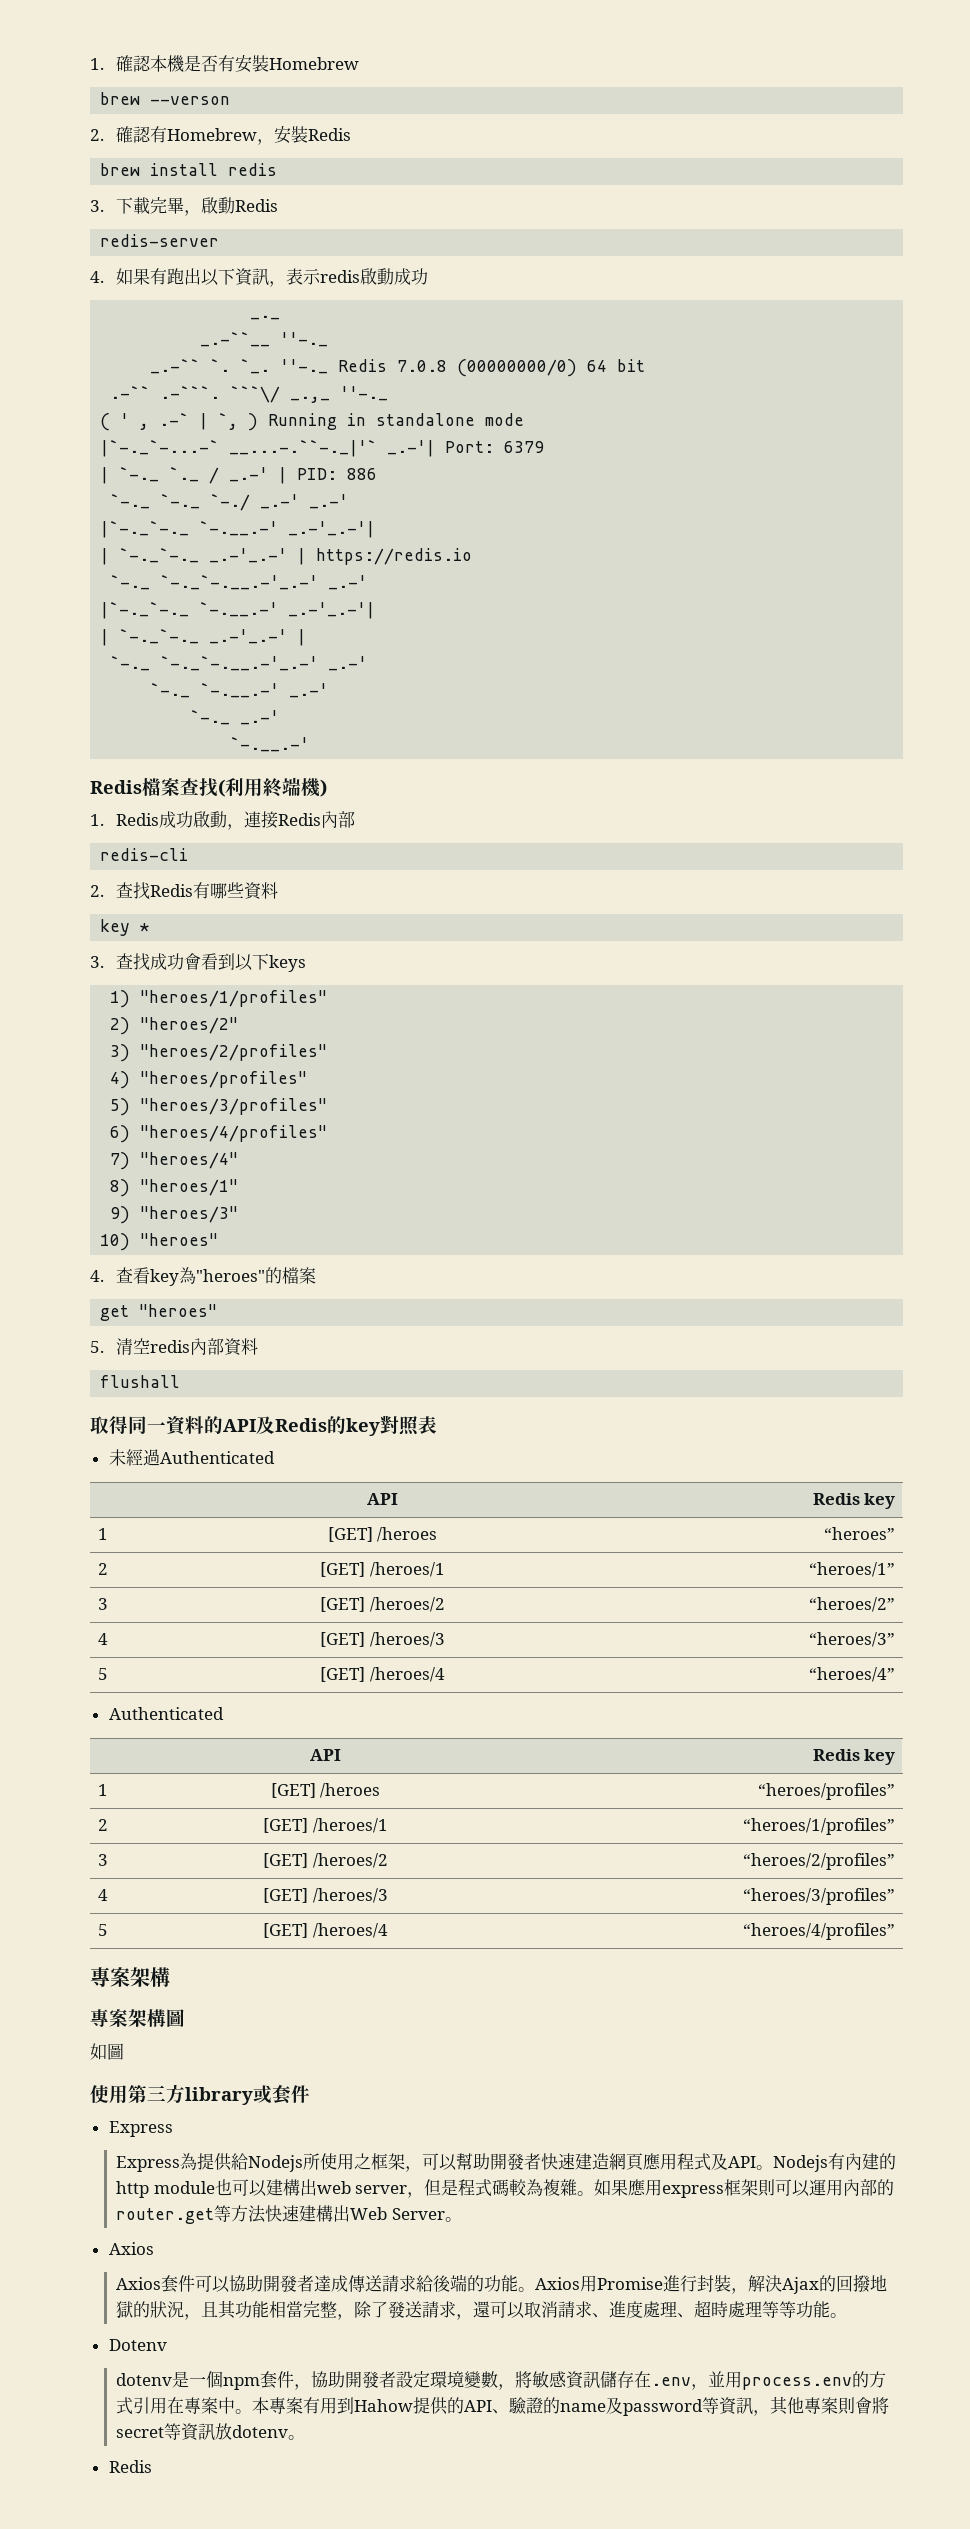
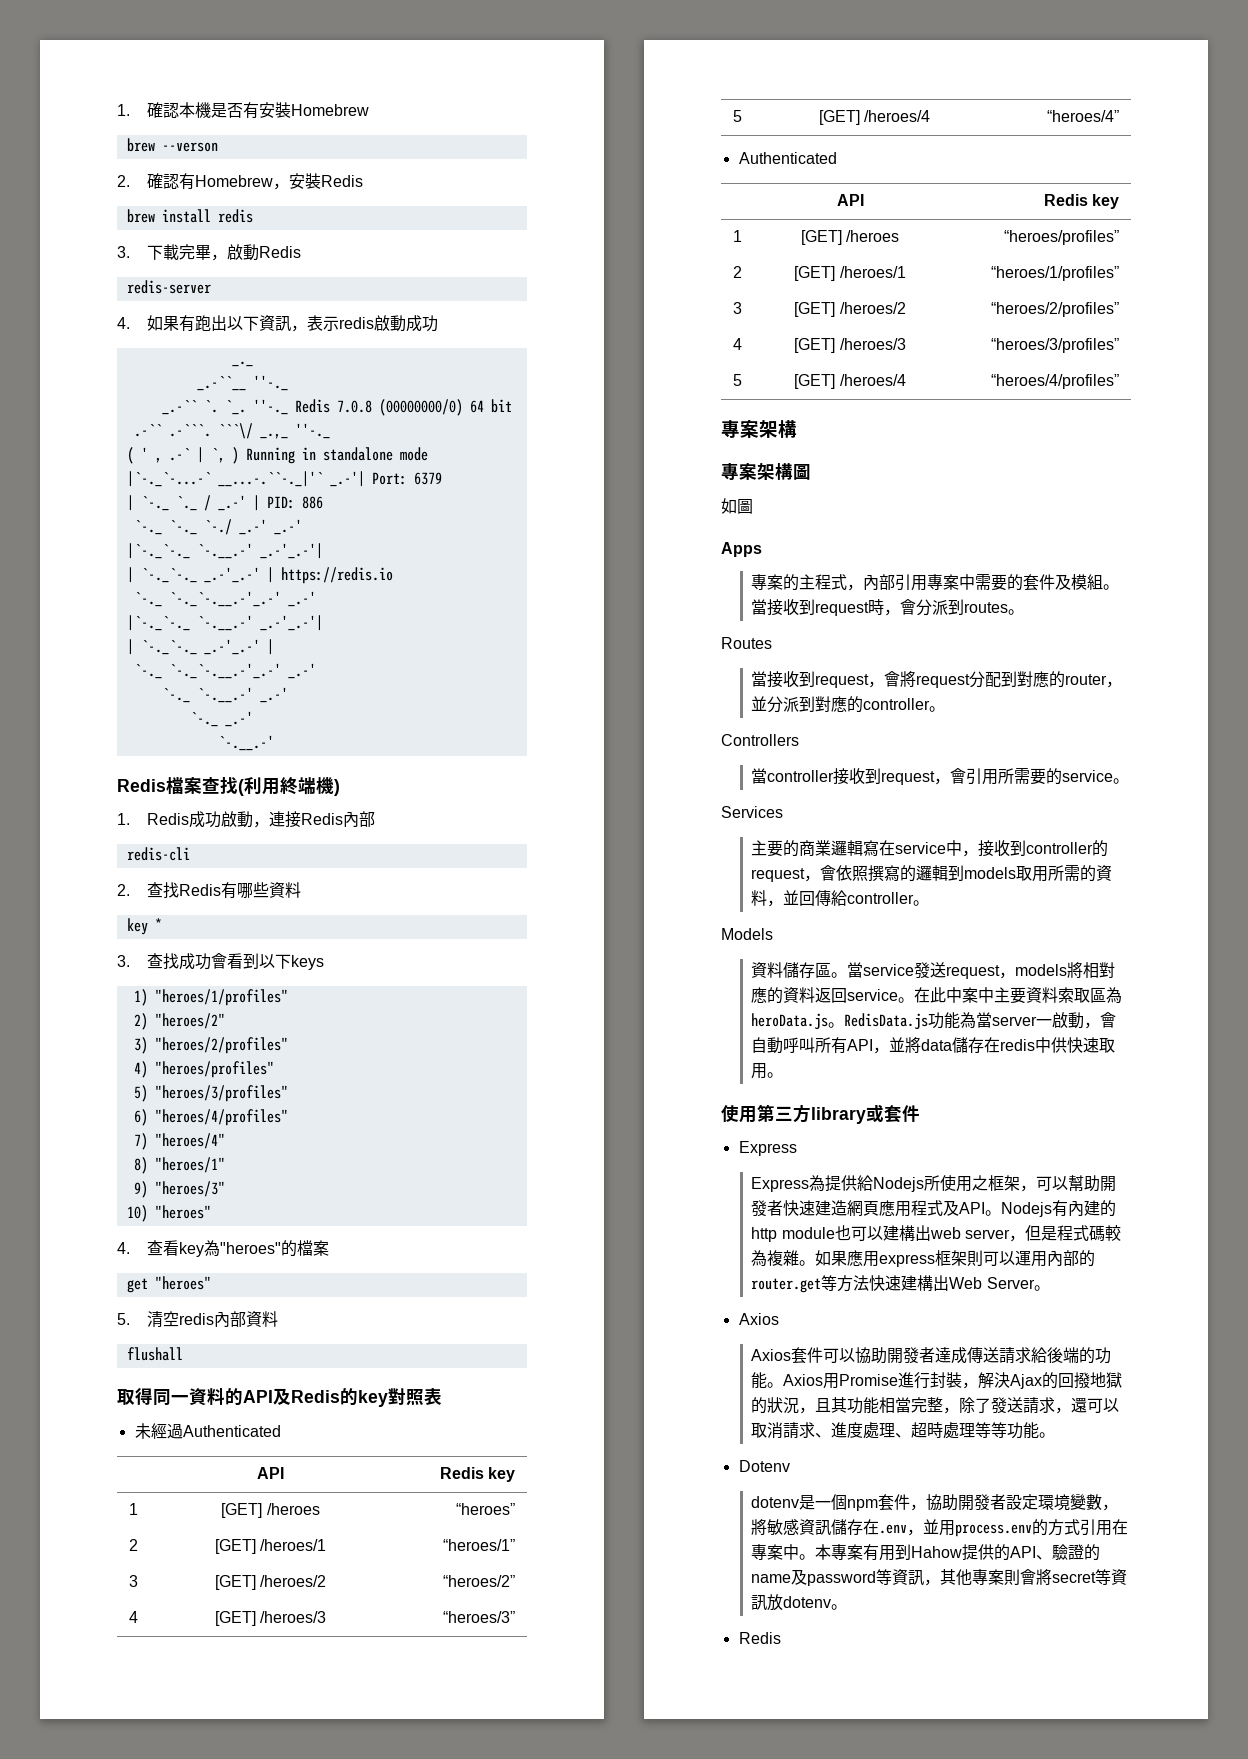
+ Apps
+ 專案的主程式，內部引用專案中需要的套件及模組。當接收到request時，會分派到routes。
+ Routes
+ 當接收到request，會將request分配到對應的router，並分派到對應的controller。
+ Controllers
+ 當controller接收到request，會引用所需要的service。
+ Services
+ 主要的商業邏輯寫在service中，接收到controller的request，會依照撰寫的邏輯到models取用所需的資料，並回傳給controller。
+ Models
+ 資料儲存區。當service發送request，models將相對應的資料返回service。在此中案中主要資料索取區為heroData.js。RedisData.js功能為當server一啟動，會自動呼叫所有API，並將data儲存在redis中供快速取用。

